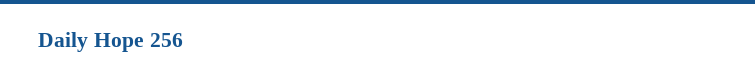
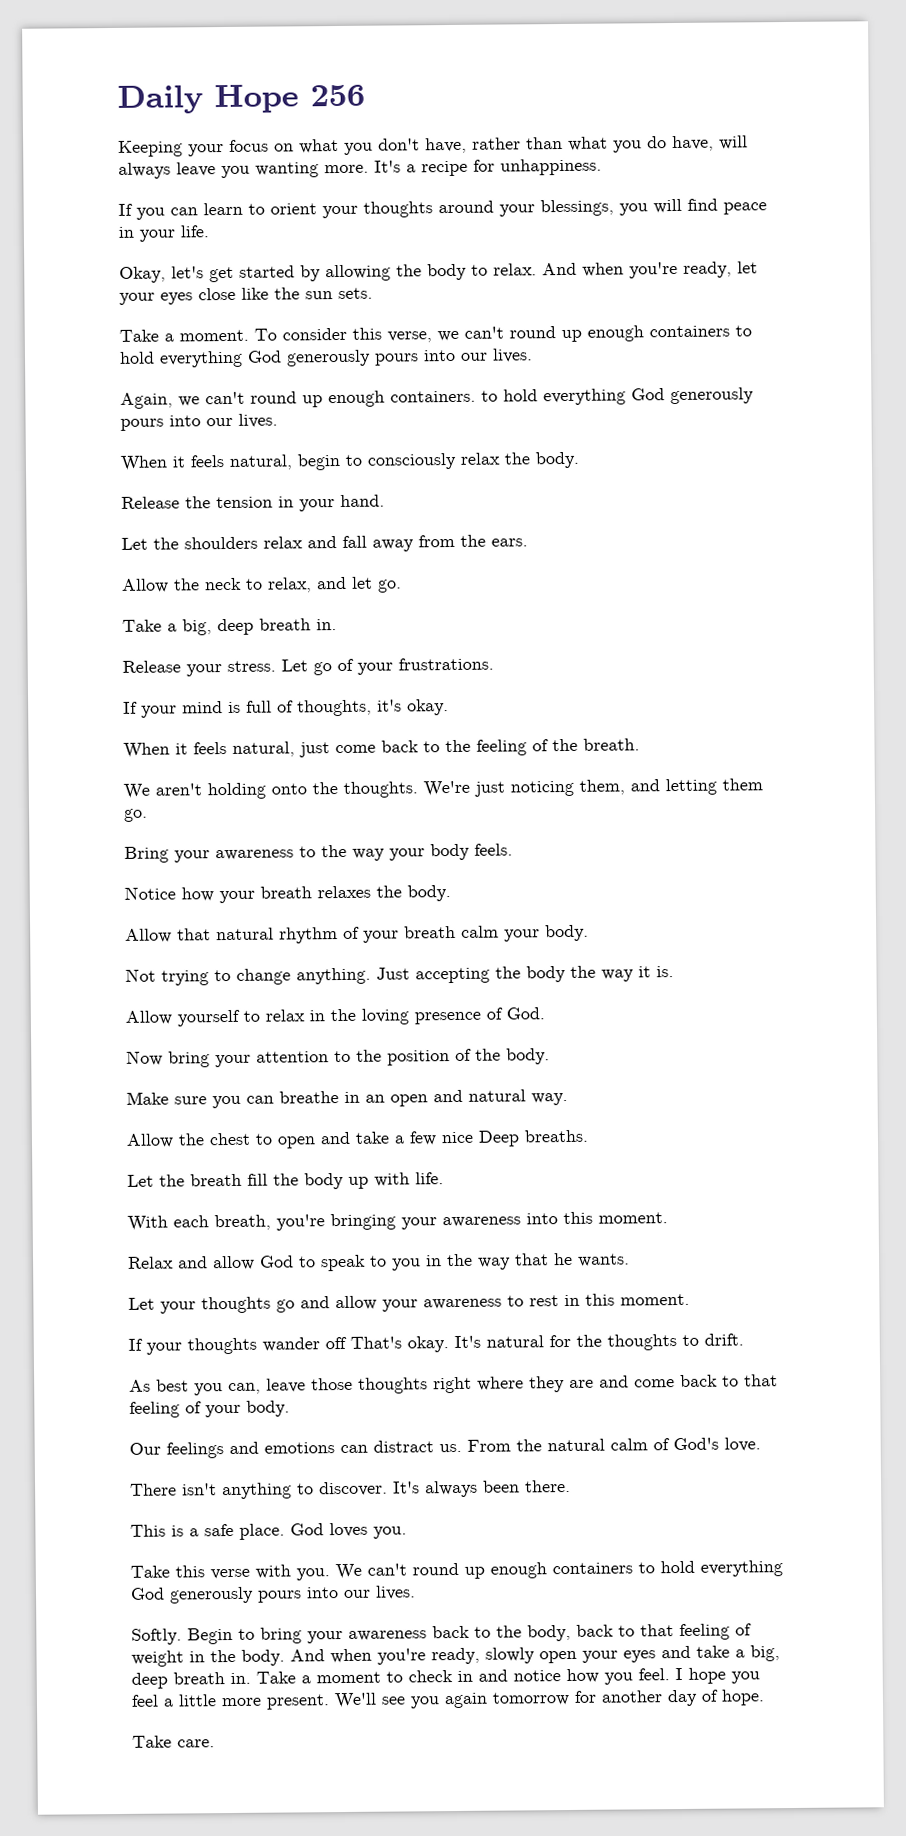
+ Keeping your focus on what you don't have, rather than what you do have, will always leave you wanting more. It's a recipe for unhappiness.
+ If you can learn to orient your thoughts around your blessings, you will find peace in your life.
+ Okay, let's get started by allowing the body to relax. And when you're ready, let your eyes close like the sun sets.
+ Take a moment. To consider this verse, we can't round up enough containers to hold everything God generously pours into our lives.
+ Again, we can't round up enough containers. to hold everything God generously pours into our lives.
+ When it feels natural, begin to consciously relax the body.
+ Release the tension in your hand.
+ Let the shoulders relax and fall away from the ears.
+ Allow the neck to relax, and let go.
+ Take a big, deep breath in.
+ Release your stress. Let go of your frustrations.
+ If your mind is full of thoughts, it's okay.
+ When it feels natural, just come back to the feeling of the breath.
+ We aren't holding onto the thoughts. We're just noticing them, and letting them go.
+ Bring your awareness to the way your body feels.
+ Notice how your breath relaxes the body.
+ Allow that natural rhythm of your breath calm your body.
+ Not trying to change anything. Just accepting the body the way it is.
+ Allow yourself to relax in the loving presence of God.
+ Now bring your attention to the position of the body.
+ Make sure you can breathe in an open and natural way.
+ Allow the chest to open and take a few nice Deep breaths.
+ Let the breath fill the body up with life.
+ With each breath, you're bringing your awareness into this moment.
+ Relax and allow God to speak to you in the way that he wants.
+ Let your thoughts go and allow your awareness to rest in this moment.
+ If your thoughts wander off That's okay. It's natural for the thoughts to drift.
+ As best you can, leave those thoughts right where they are and come back to that feeling of your body.
+ Our feelings and emotions can distract us. From the natural calm of God's love.
+ There isn't anything to discover. It's always been there.
+ This is a safe place. God loves you.
+ Take this verse with you. We can't round up enough containers to hold everything God generously pours into our lives.
+ Softly. Begin to bring your awareness back to the body, back to that feeling of weight in the body. And when you're ready, slowly open your eyes and take a big, deep breath in. Take a moment to check in and notice how you feel. I hope you feel a little more present. We'll see you again tomorrow for another day of hope.
+ Take care.

